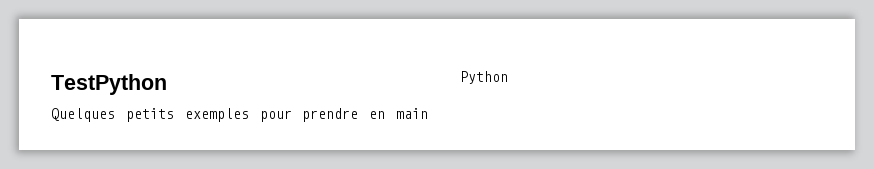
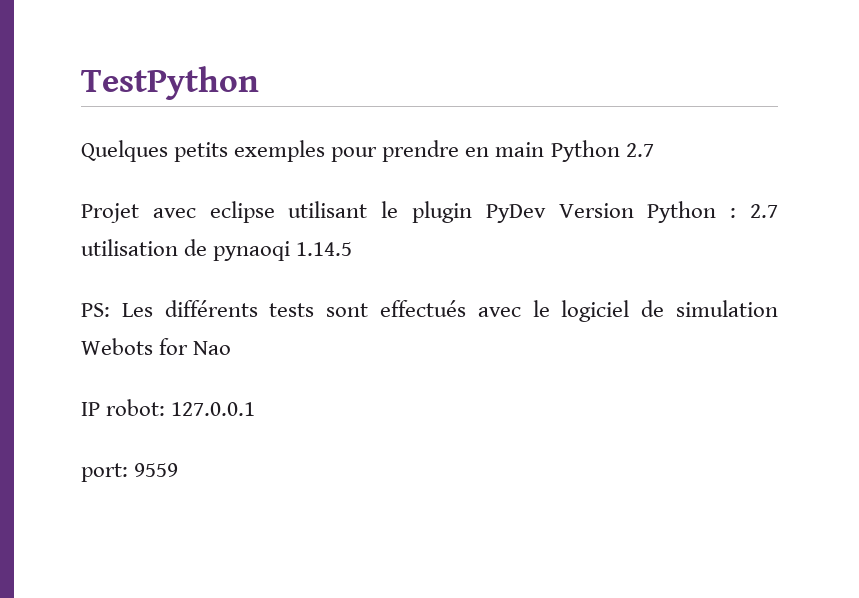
- Quelques petits exemples pour prendre en main Python
+ Quelques petits exemples pour prendre en main Python 2.7
+ Projet avec eclipse utilisant le plugin PyDev Version Python : 2.7 utilisation de pynaoqi 1.14.5
+ PS: Les différents tests sont effectués avec le logiciel de simulation Webots for Nao
+ IP robot: 127.0.0.1
+ port: 9559

